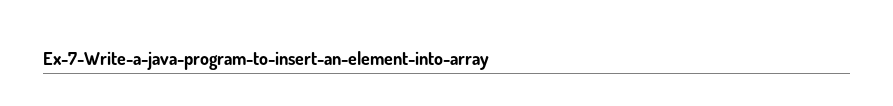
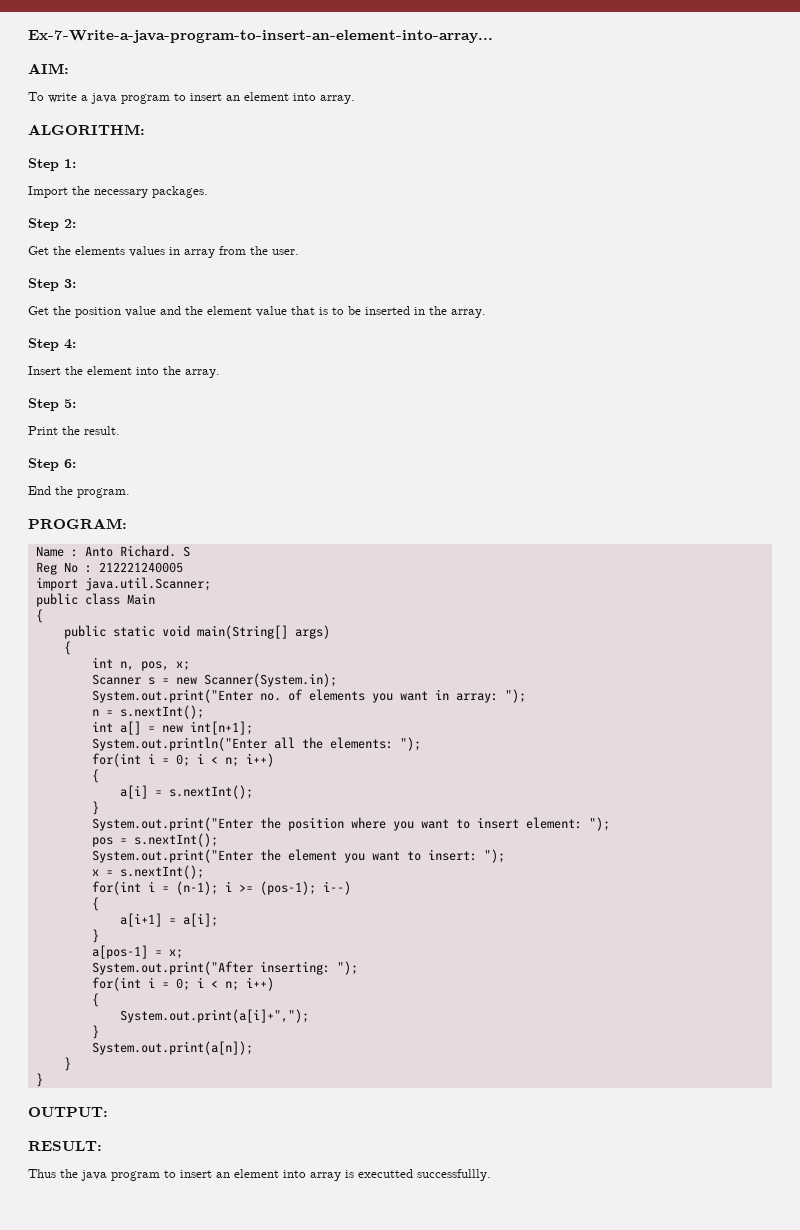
- Ex-7-Write-a-java-program-to-insert-an-element-into-array
+ Ex-7-Write-a-java-program-to-insert-an-element-into-array...
+ AIM:
+ To write a java program to insert an element into array.
+ ALGORITHM:
+ Step 1:
+ Import the necessary packages.
+ Step 2:
+ Get the elements values in array from the user.
+ Step 3:
+ Get the position value and the element value that is to be inserted in the array.
+ Step 4:
+ Insert the element into the array.
+ Step 5:
+ Print the result.
+ Step 6:
+ End the program.
+ PROGRAM:
+ Name : Anto Richard. S
+ Reg No : 212221240005
+ import java.util.Scanner;
+ public class Main
+ {
+ public static void main(String[] args)
+ {
+ int n, pos, x;
+ Scanner s = new Scanner(System.in);
+ System.out.print("Enter no. of elements you want in array: ");
+ n = s.nextInt();
+ int a[] = new int[n+1];
+ System.out.println("Enter all the elements: ");
+ for(int i = 0; i < n; i++)
+ {
+ a[i] = s.nextInt();
+ }
+ System.out.print("Enter the position where you want to insert element: ");
+ pos = s.nextInt();
+ System.out.print("Enter the element you want to insert: ");
+ x = s.nextInt();
+ for(int i = (n-1); i >= (pos-1); i--)
+ {
+ a[i+1] = a[i];
+ }
+ a[pos-1] = x;
+ System.out.print("After inserting: ");
+ for(int i = 0; i < n; i++)
+ {
+ System.out.print(a[i]+",");
+ }
+ System.out.print(a[n]);
+ }
+ }
+ OUTPUT:
+ RESULT:
+ Thus the java program to insert an element into array is executted successfullly.

